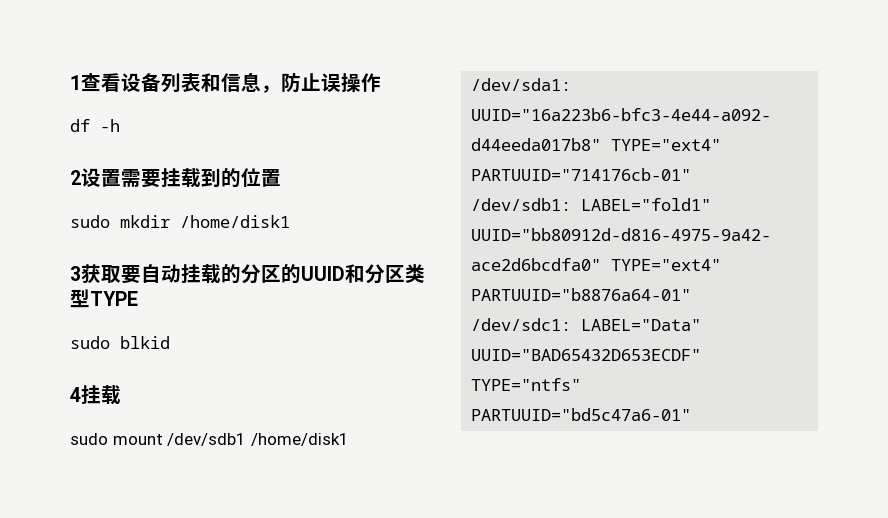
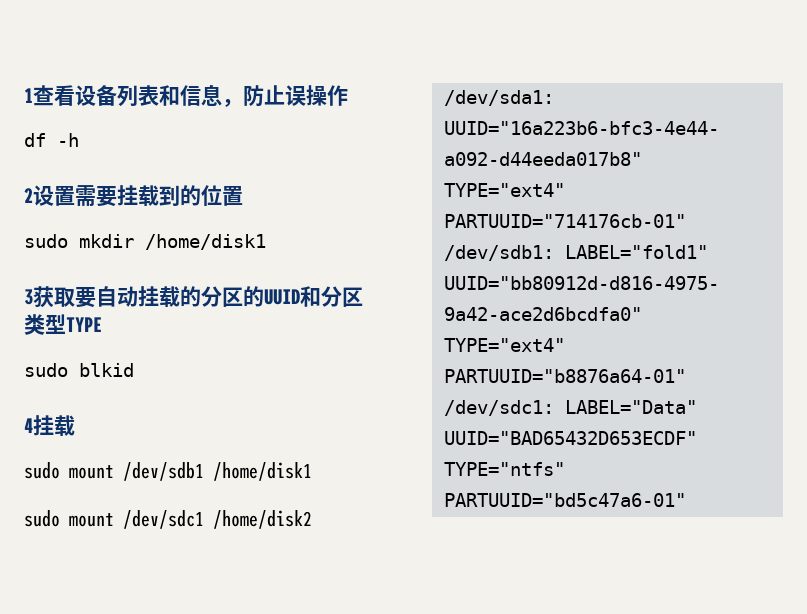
+ sudo mount /dev/sdc1 /home/disk2

